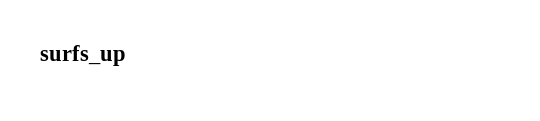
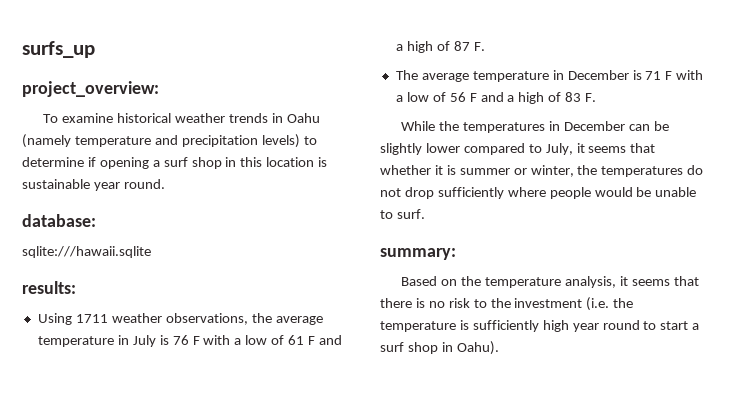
+ project_overview:
+ To examine historical weather trends in Oahu (namely temperature and precipitation levels) to determine if opening a surf shop in this location is sustainable year round.
+ database:
+ sqlite:///hawaii.sqlite
+ results:
+ Using 1711 weather observations, the average temperature in July is 76 F with a low of 61 F and a high of 87 F.
+ The average temperature in December is 71 F with a low of 56 F and a high of 83 F.
+ While the temperatures in December can be slightly lower compared to July, it seems that whether it is summer or winter, the temperatures do not drop sufficiently where people would be unable to surf.
+ summary:
+ Based on the temperature analysis, it seems that there is no risk to the investment (i.e. the temperature is sufficiently high year round to start a surf shop in Oahu).

